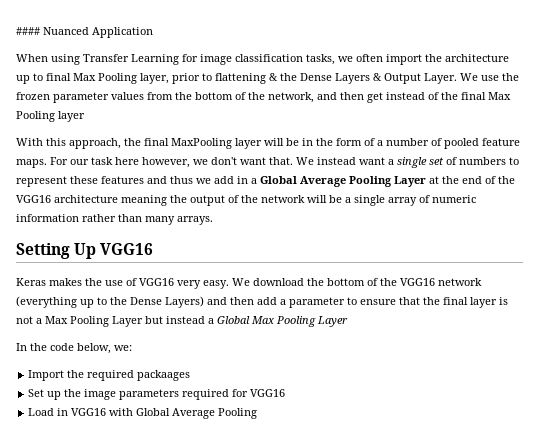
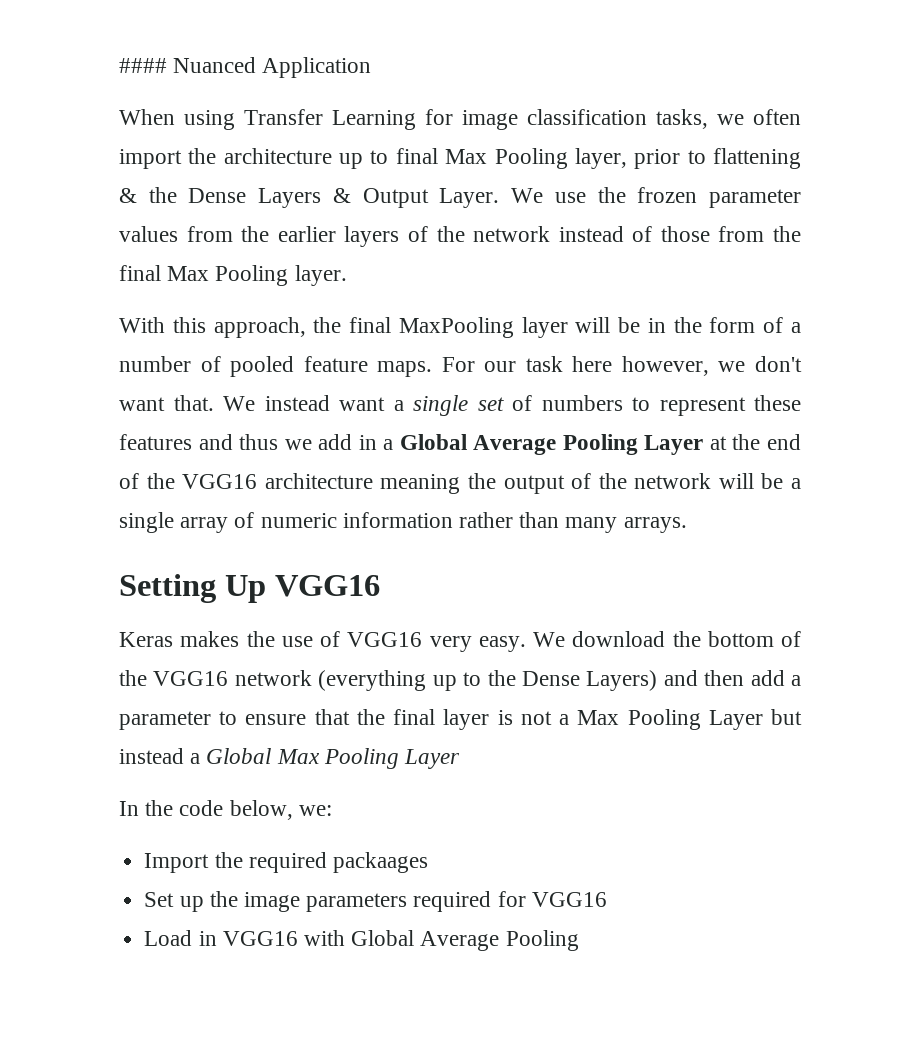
- We use the frozen parameter values from the bottom of the network, and then get instead of the final Max Pooling layer
+ We use the frozen parameter values from the earlier layers of the network instead of those from the final Max Pooling layer.

